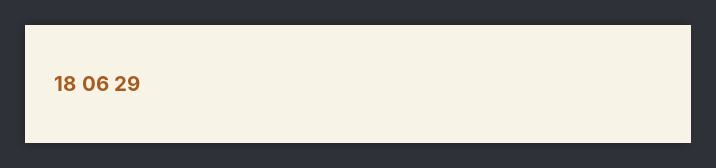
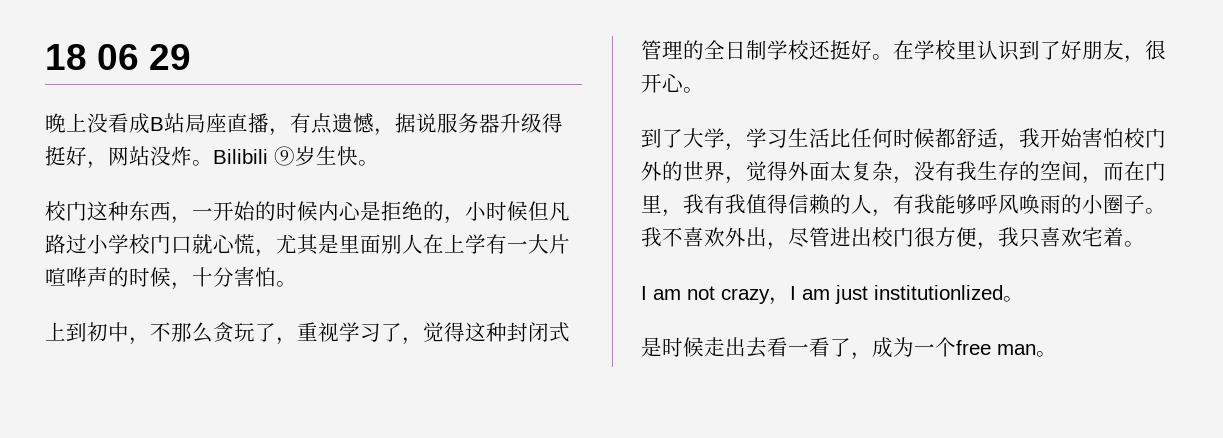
+ 晚上没看成B站局座直播，有点遗憾，据说服务器升级得挺好，网站没炸。Bilibili ⑨岁生快。
+ 校门这种东西，一开始的时候内心是拒绝的，小时候但凡路过小学校门口就心慌，尤其是里面别人在上学有一大片喧哗声的时候，十分害怕。
+ 上到初中，不那么贪玩了，重视学习了，觉得这种封闭式管理的全日制学校还挺好。在学校里认识到了好朋友，很开心。
+ 到了大学，学习生活比任何时候都舒适，我开始害怕校门外的世界，觉得外面太复杂，没有我生存的空间，而在门里，我有我值得信赖的人，有我能够呼风唤雨的小圈子。我不喜欢外出，尽管进出校门很方便，我只喜欢宅着。
+ I am not crazy，I am just institutionlized。
+ 是时候走出去看一看了，成为一个free man。

